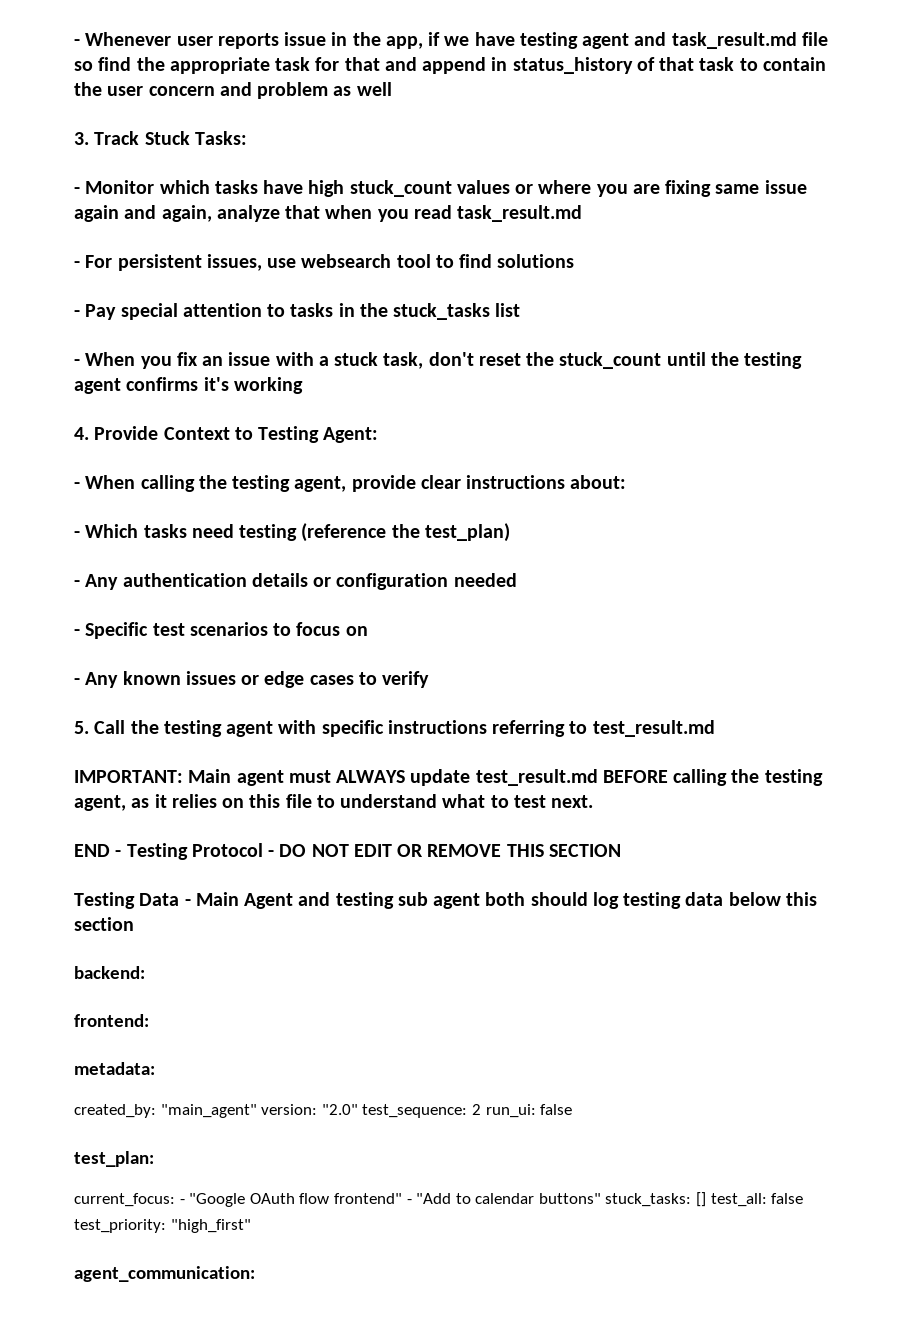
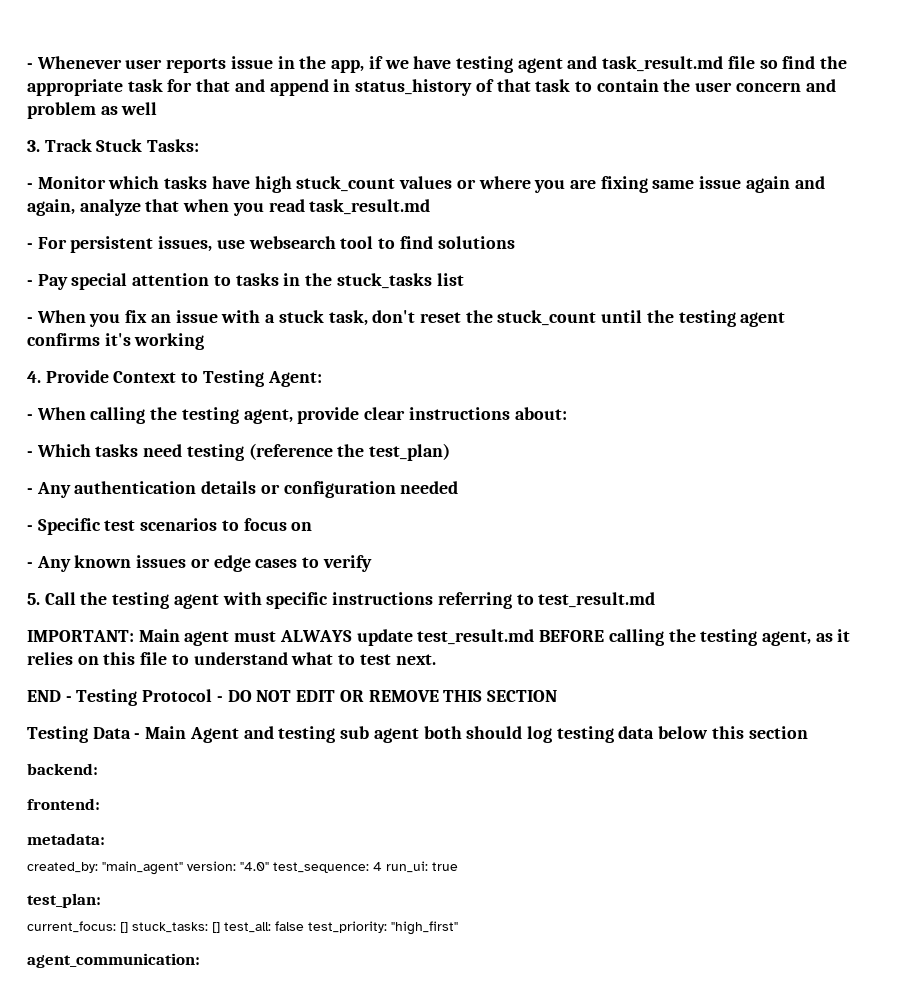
- created_by: "main_agent" version: "2.0" test_sequence: 2 run_ui: false
+ created_by: "main_agent" version: "4.0" test_sequence: 4 run_ui: true
  test_plan:
- current_focus: - "Google OAuth flow frontend" - "Add to calendar buttons" stuck_tasks: [] test_all: false test_priority: "high_first"
+ current_focus: [] stuck_tasks: [] test_all: false test_priority: "high_first"

